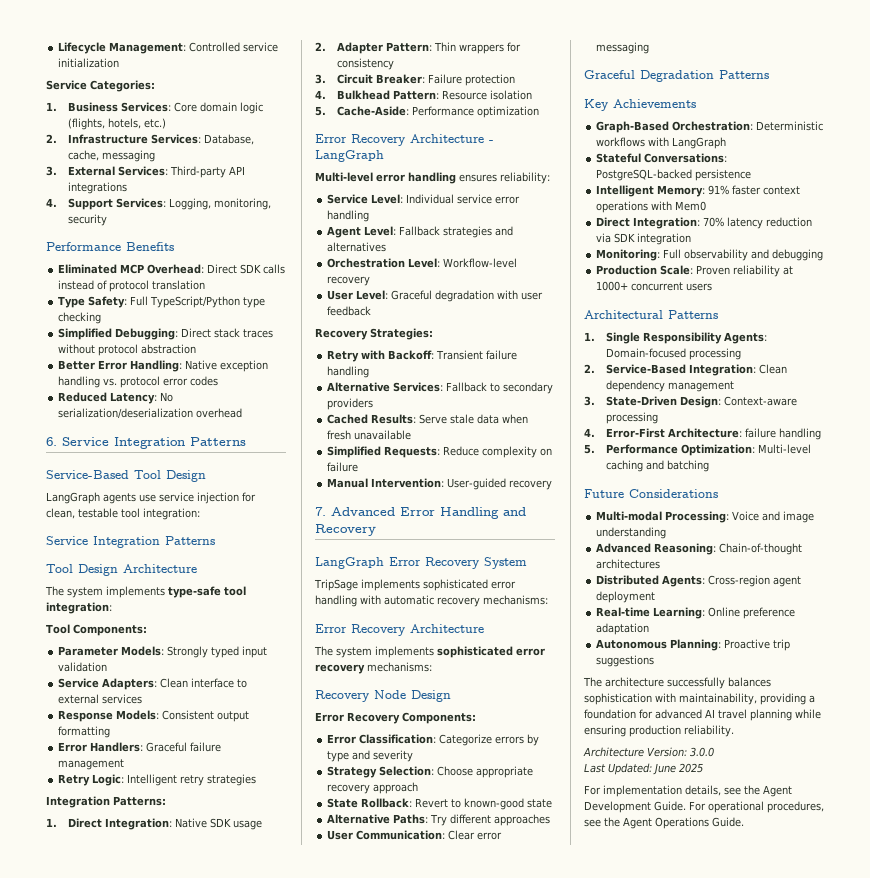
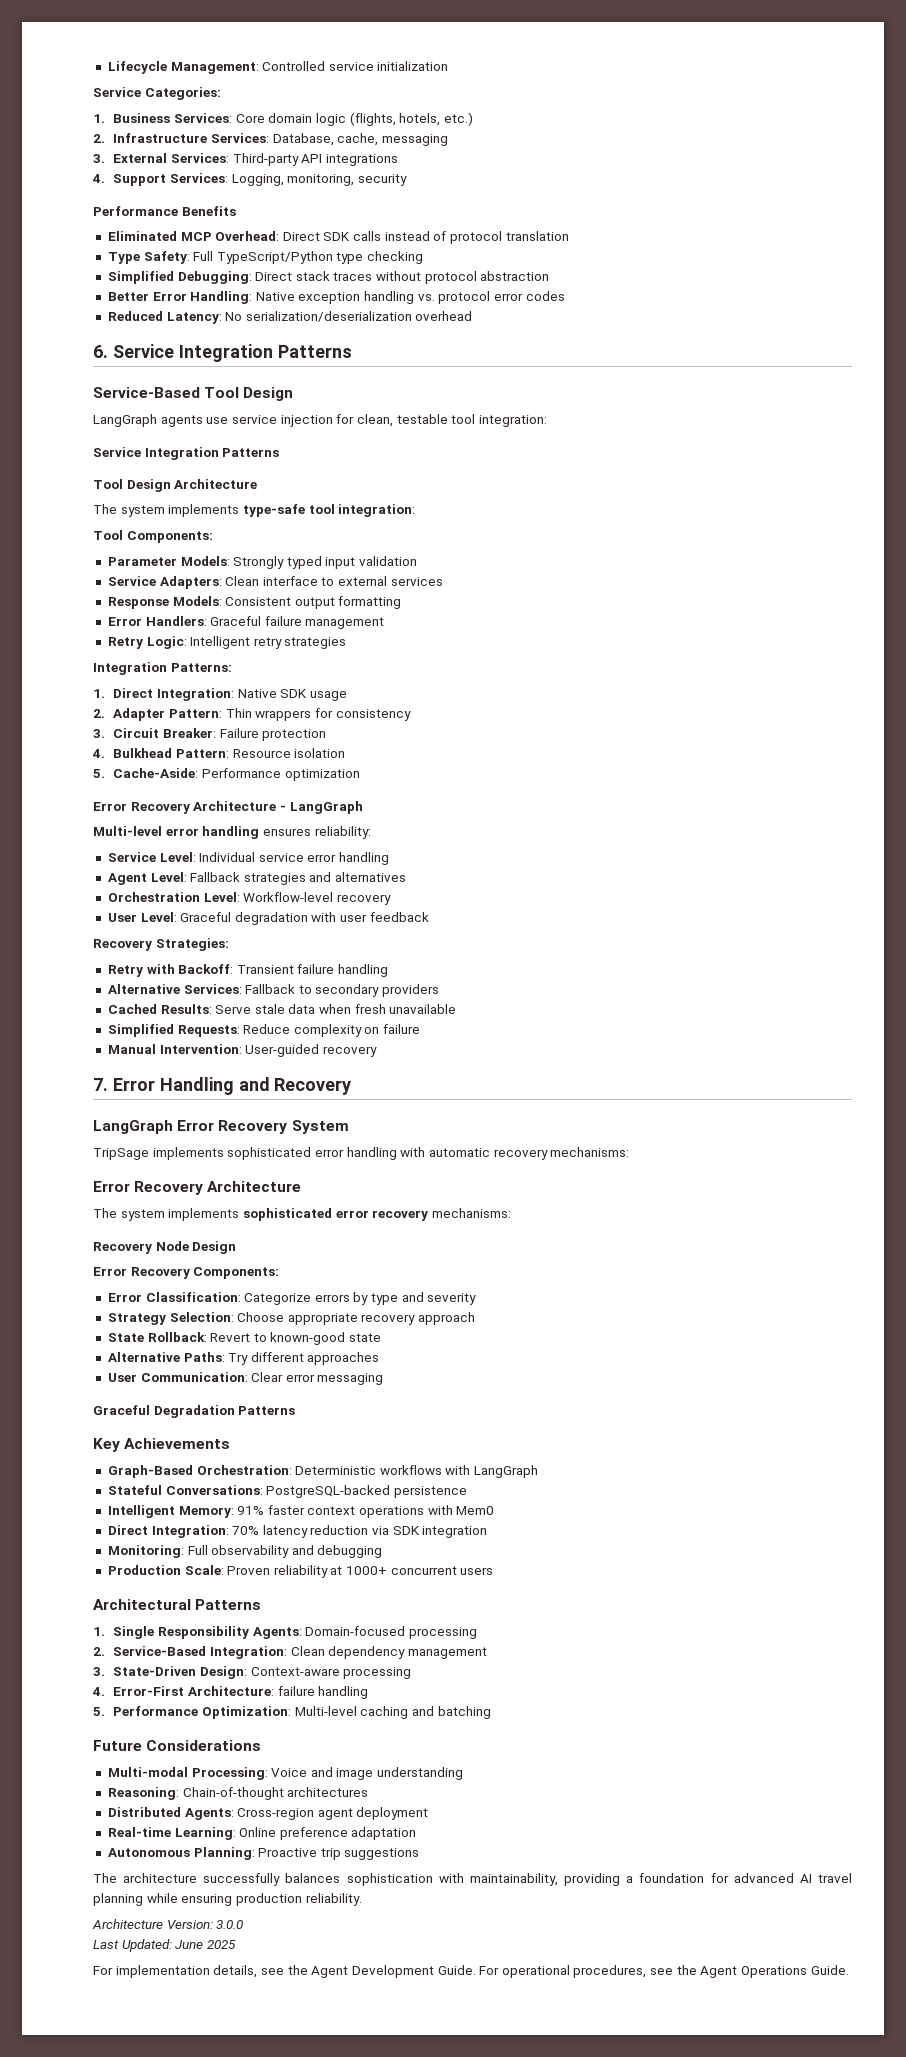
- 7. Advanced Error Handling and Recovery
+ 7. Error Handling and Recovery
- Advanced Reasoning: Chain-of-thought architectures
+ Reasoning: Chain-of-thought architectures

